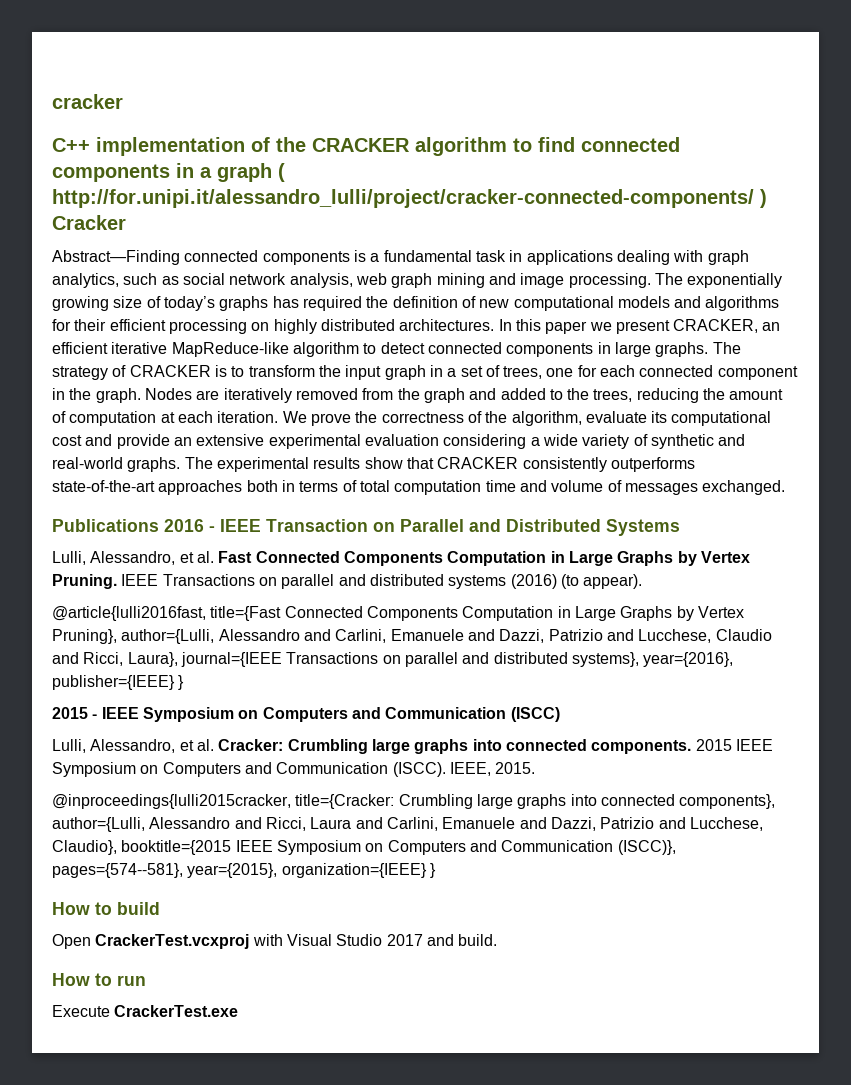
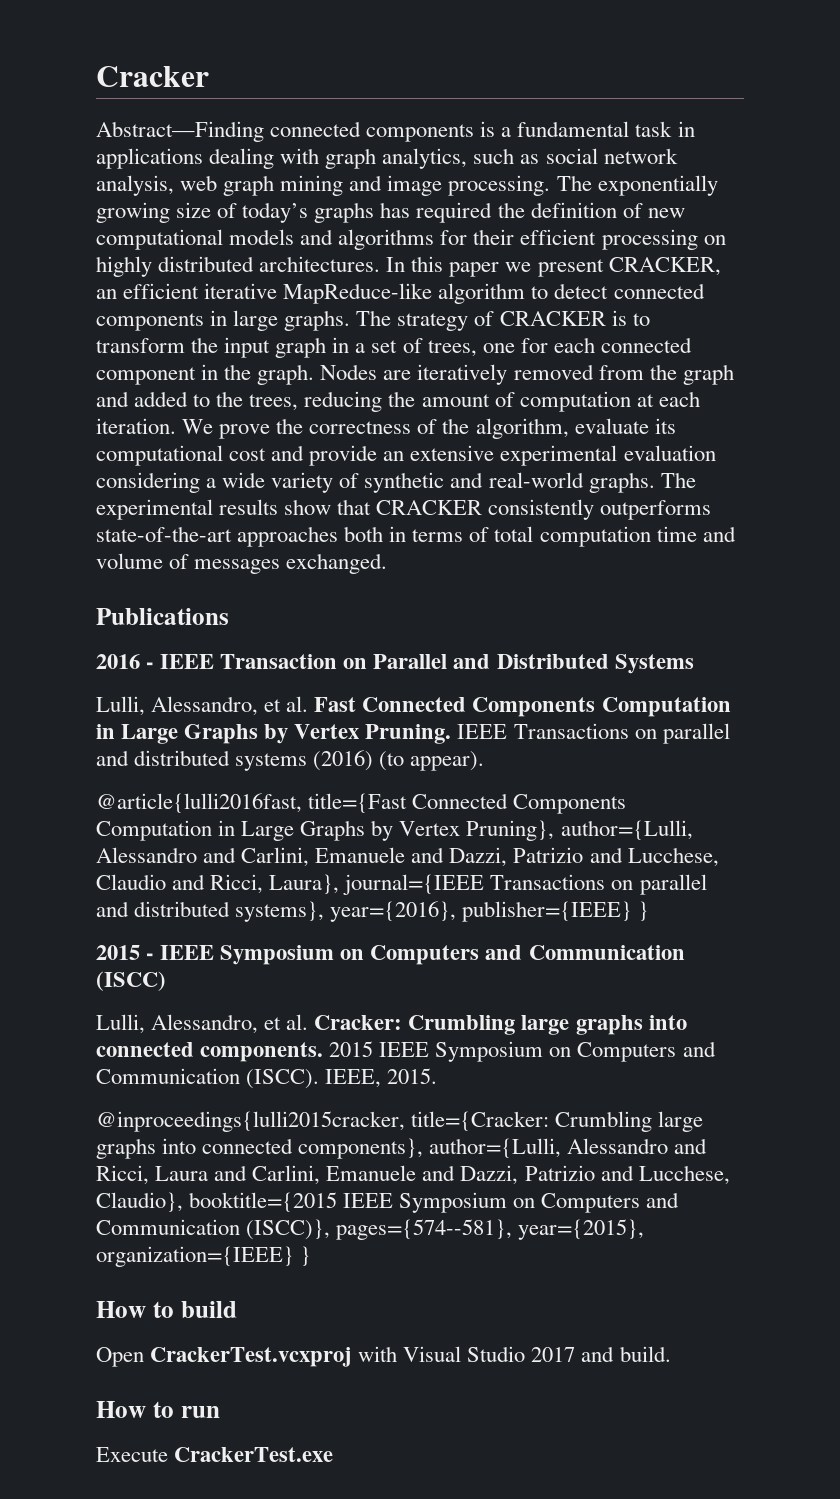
- cracker
- C++ implementation of the CRACKER algorithm to find connected components in a graph ( http://for.unipi.it/alessandro_lulli/project/cracker-connected-components/ ) Cracker
+ Cracker
- Publications 2016 - IEEE Transaction on Parallel and Distributed Systems
+ Publications
+ 2016 - IEEE Transaction on Parallel and Distributed Systems

